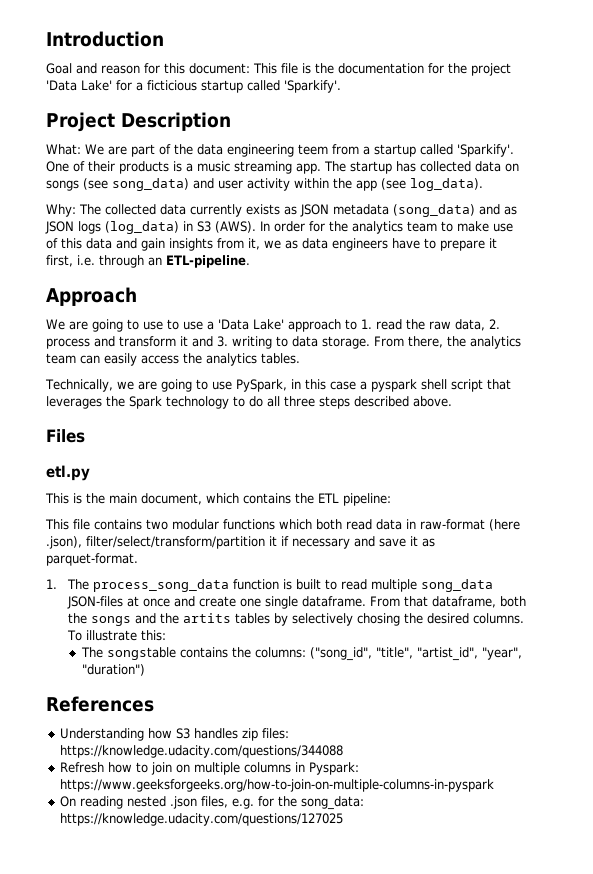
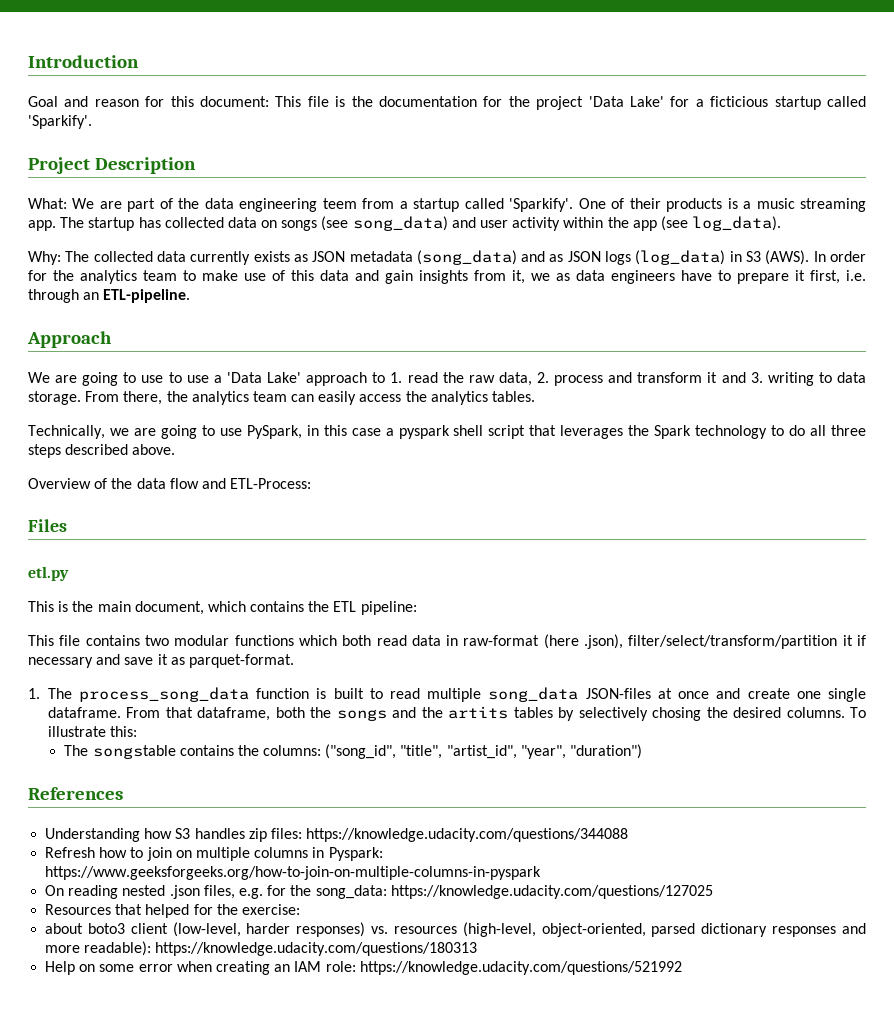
+ Overview of the data flow and ETL-Process:
+ Resources that helped for the exercise:
+ about boto3 client (low-level, harder responses) vs. resources (high-level, object-oriented, parsed dictionary responses and more readable): https://knowledge.udacity.com/questions/180313
+ Help on some error when creating an IAM role: https://knowledge.udacity.com/questions/521992

